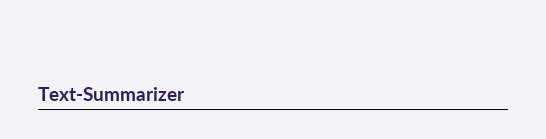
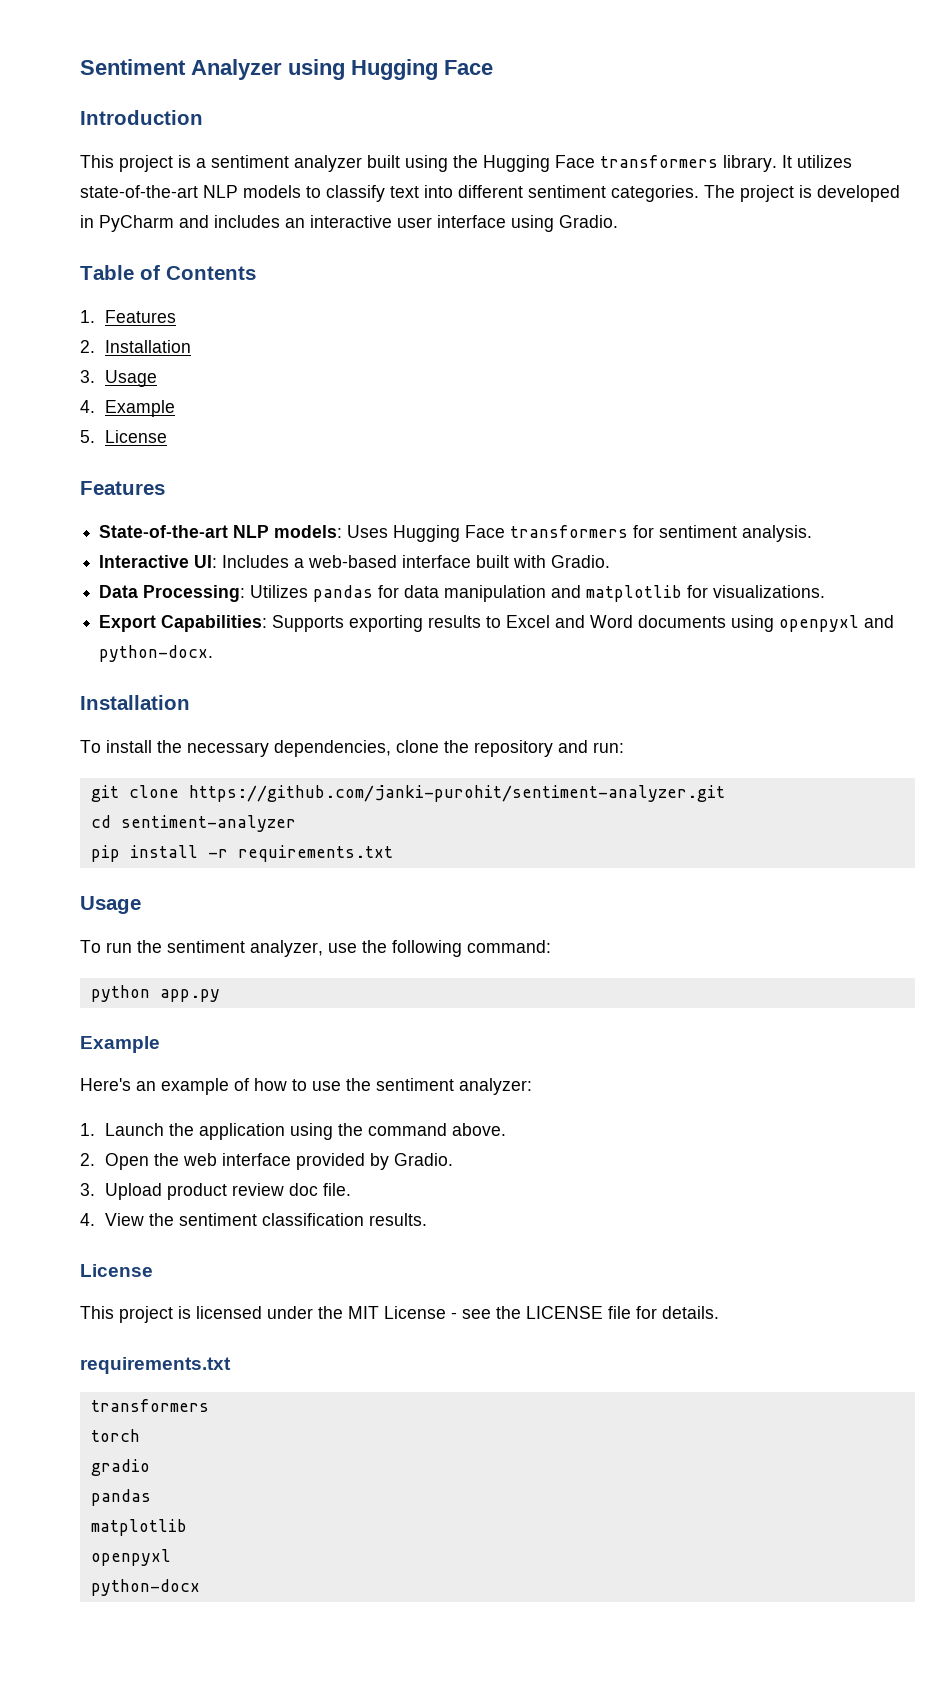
- Text-Summarizer
+ Sentiment Analyzer using Hugging Face
+ Introduction
+ This project is a sentiment analyzer built using the Hugging Face transformers library. It utilizes state-of-the-art NLP models to classify text into different sentiment categories. The project is developed in PyCharm and includes an interactive user interface using Gradio.
+ Table of Contents
+ 1. Features
+ 2. Installation
+ 3. Usage
+ 4. Example
+ 5. License
+ Features
+ State-of-the-art NLP models: Uses Hugging Face transformers for sentiment analysis.
+ Interactive UI: Includes a web-based interface built with Gradio.
+ Data Processing: Utilizes pandas for data manipulation and matplotlib for visualizations.
+ Export Capabilities: Supports exporting results to Excel and Word documents using openpyxl and python-docx.
+ Installation
+ To install the necessary dependencies, clone the repository and run:
+ git clone https://github.com/janki-purohit/sentiment-analyzer.git
+ cd sentiment-analyzer
+ pip install -r requirements.txt
+ Usage
+ To run the sentiment analyzer, use the following command:
+ python app.py
+ Example
+ Here's an example of how to use the sentiment analyzer:
+ 1. Launch the application using the command above.
+ 2. Open the web interface provided by Gradio.
+ 3. Upload product review doc file.
+ 4. View the sentiment classification results.
+ License
+ This project is licensed under the MIT License - see the LICENSE file for details.
+ requirements.txt
+ transformers
+ torch
+ gradio
+ pandas
+ matplotlib
+ openpyxl
+ python-docx

